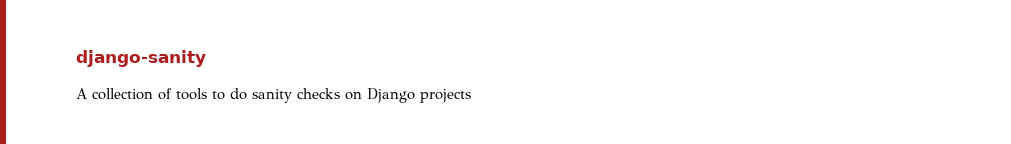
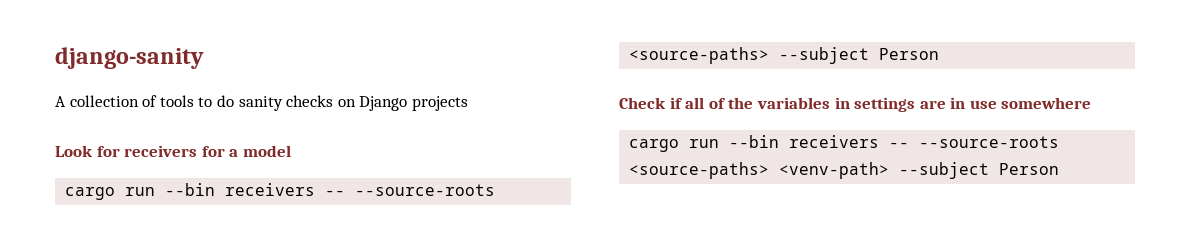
+ Look for receivers for a model
+ cargo run --bin receivers -- --source-roots <source-paths> --subject Person
+ Check if all of the variables in settings are in use somewhere
+ cargo run --bin receivers -- --source-roots <source-paths> <venv-path> --subject Person

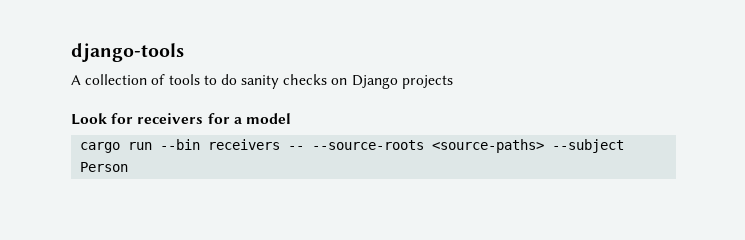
- django-sanity
+ django-tools
- Check if all of the variables in settings are in use somewhere
- cargo run --bin receivers -- --source-roots <source-paths> <venv-path> --subject Person

